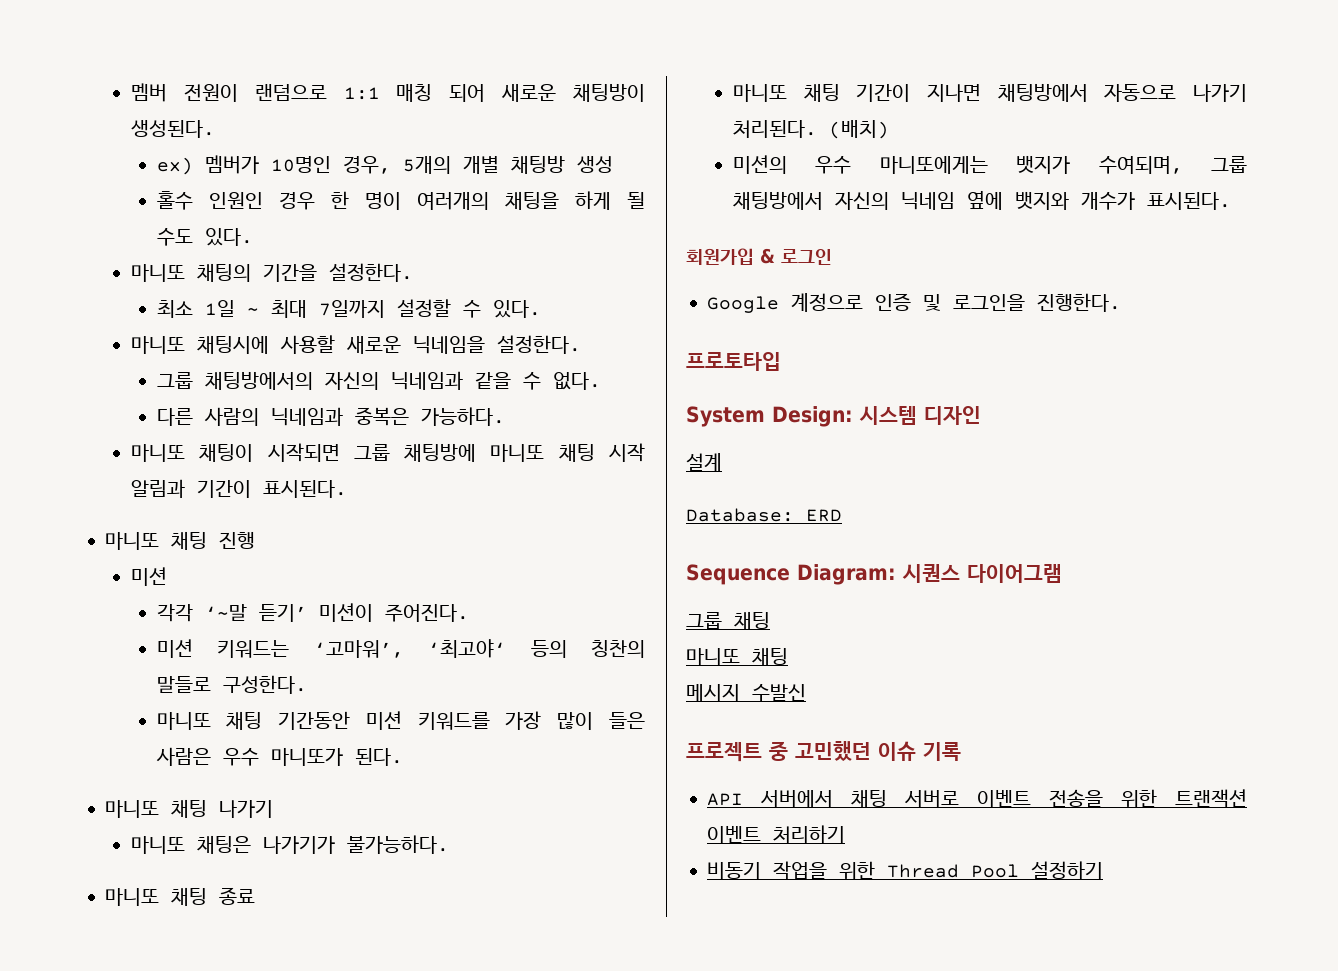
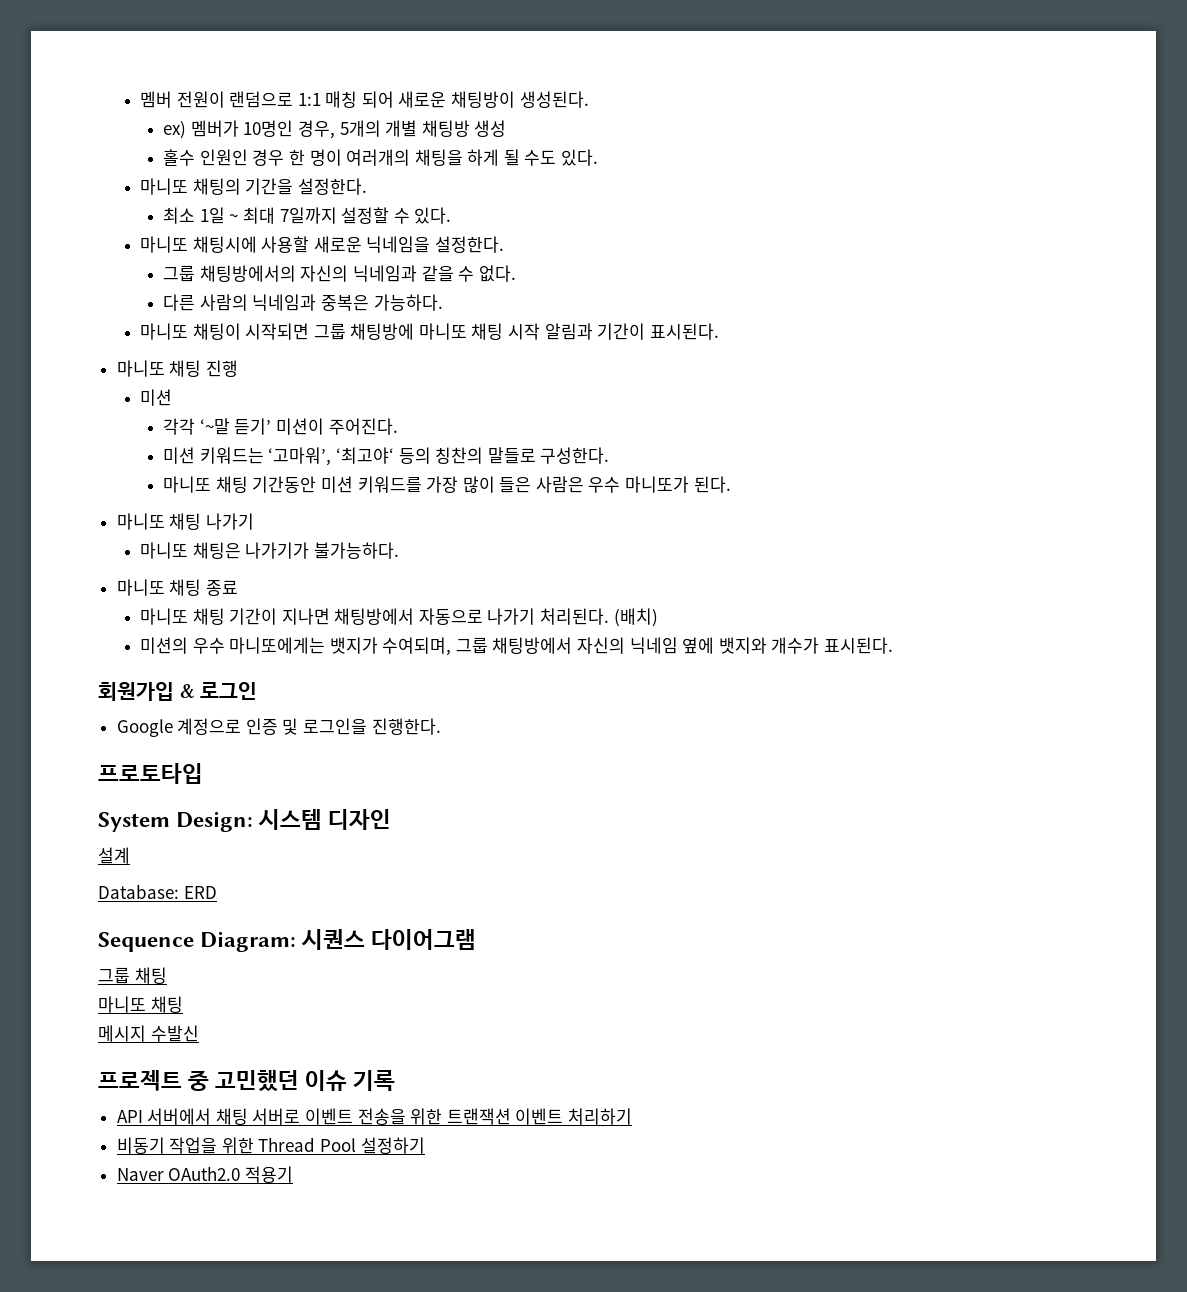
+ Naver OAuth2.0 적용기

